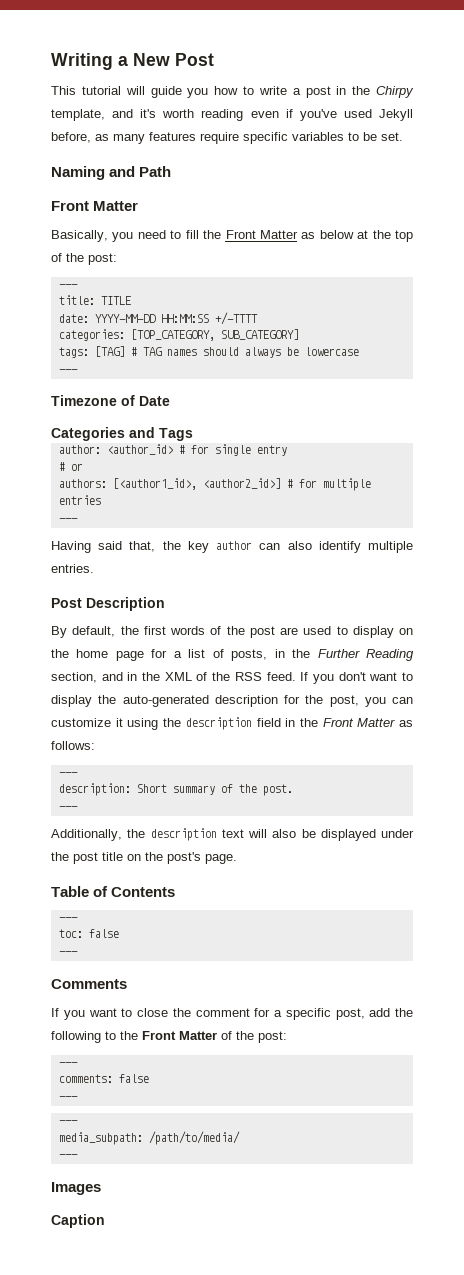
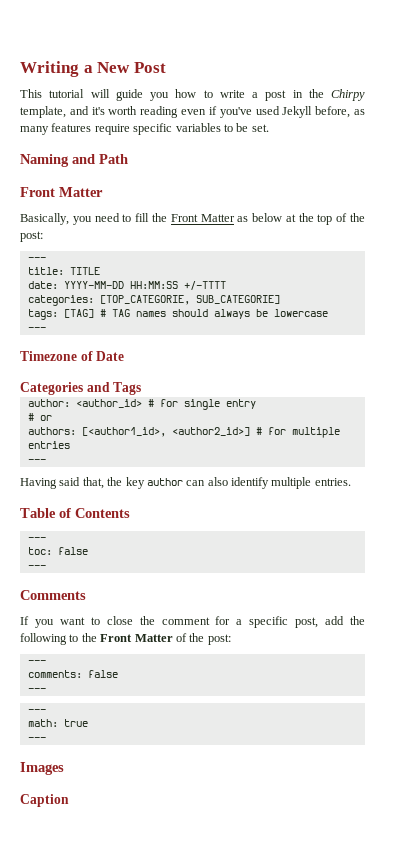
- categories: [TOP_CATEGORY, SUB_CATEGORY]
+ categories: [TOP_CATEGORIE, SUB_CATEGORIE]
- Post Description
- By default, the first words of the post are used to display on the home page for a list of posts, in the Further Reading section, and in the XML of the RSS feed. If you don't want to display the auto-generated description for the post, you can customize it using the description field in the Front Matter as follows:
- ---
- description: Short summary of the post.
- ---
- Additionally, the description text will also be displayed under the post title on the post's page.
- media_subpath: /path/to/media/
+ math: true

